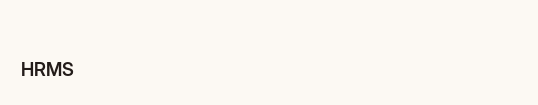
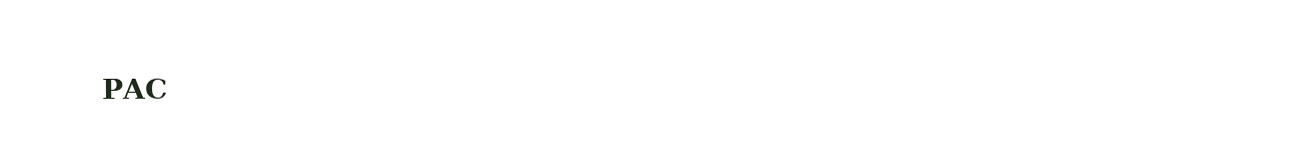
- HRMS
+ PAC

